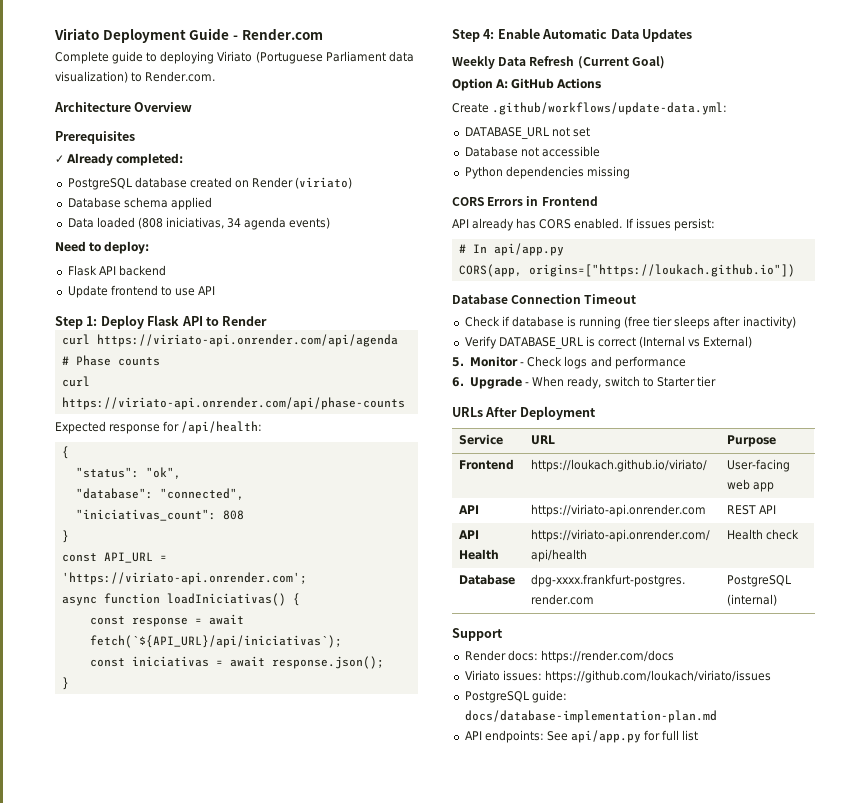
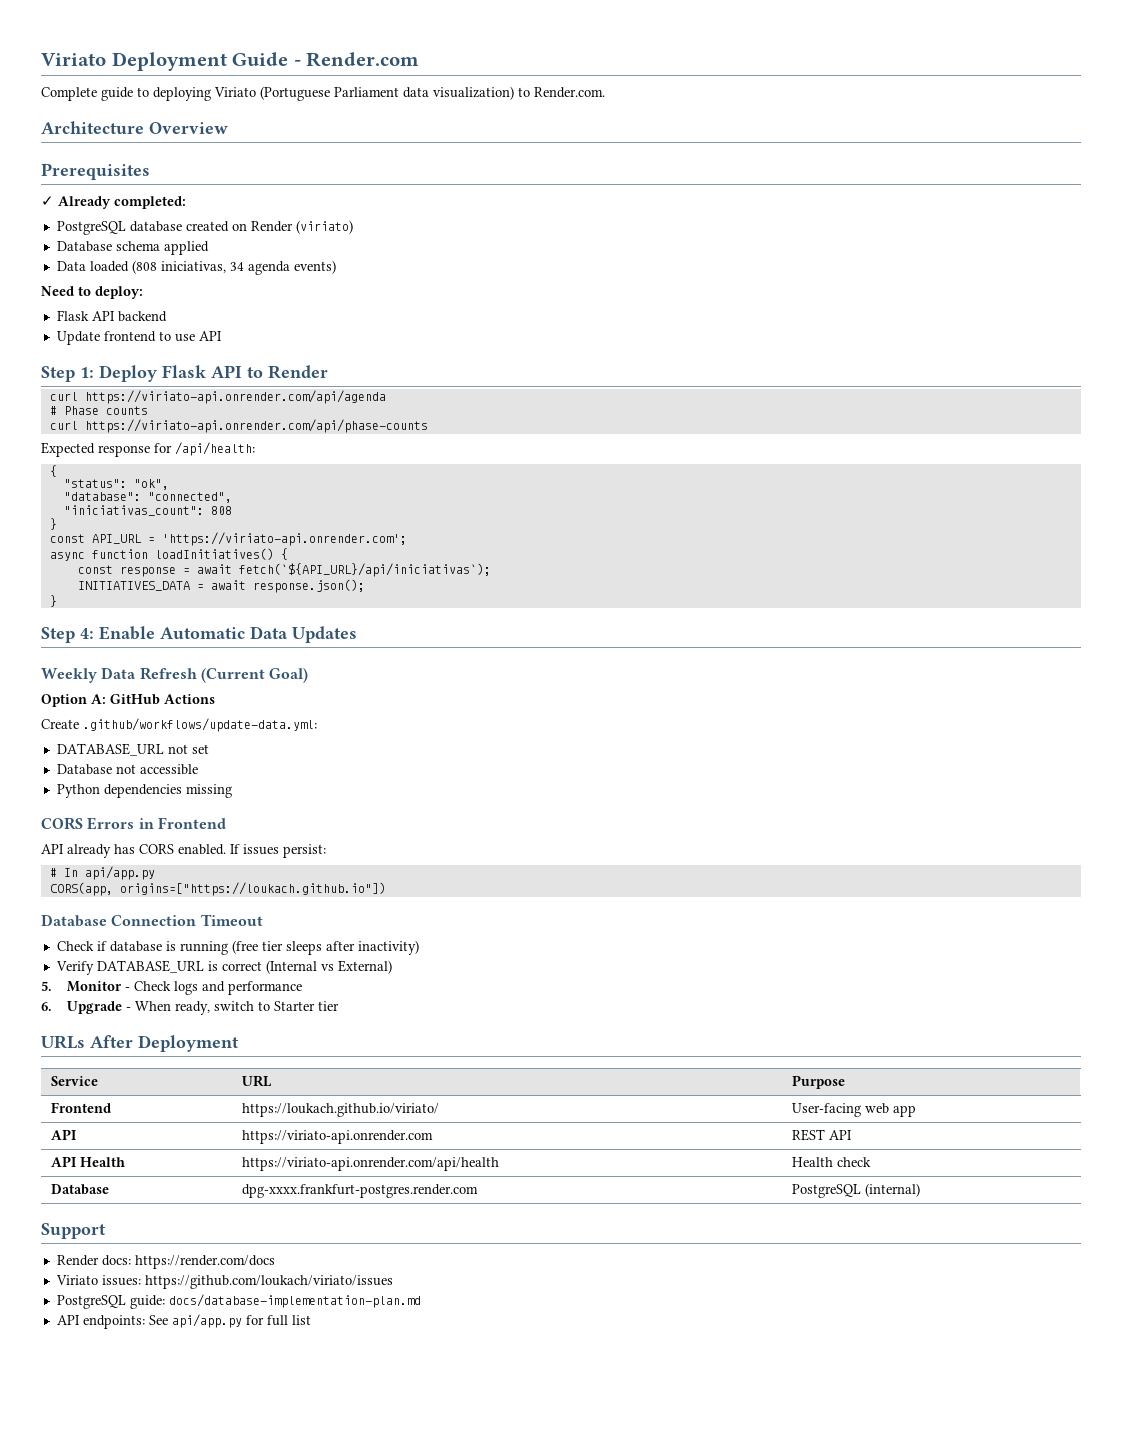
- async function loadIniciativas() {
+ async function loadInitiatives() {
- const iniciativas = await response.json();
+ INITIATIVES_DATA = await response.json();

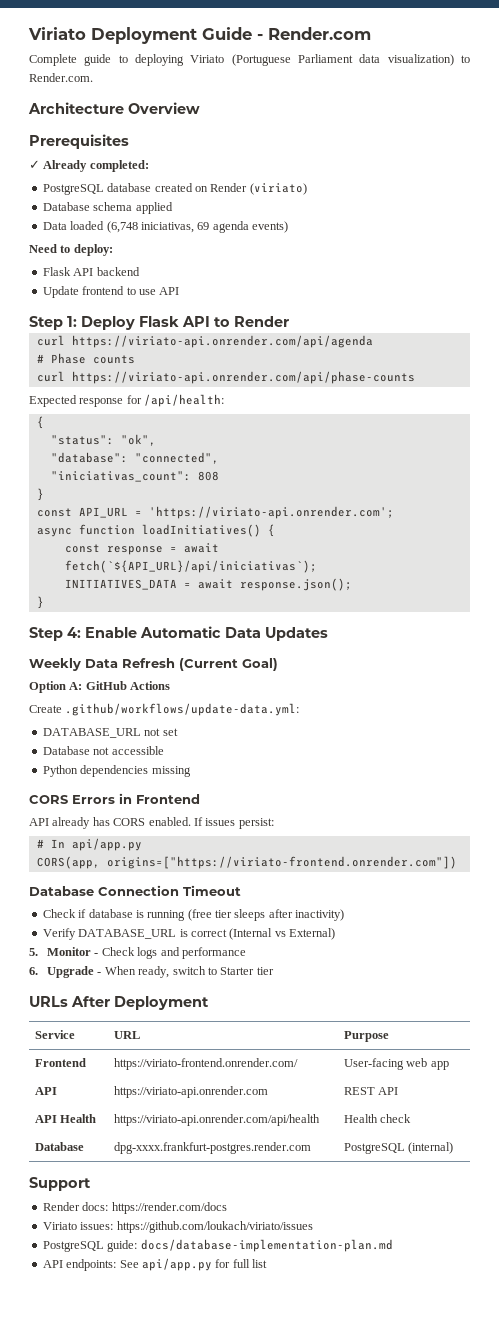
- Data loaded (808 iniciativas, 34 agenda events)
+ Data loaded (6,748 iniciativas, 69 agenda events)
- CORS(app, origins=["https://loukach.github.io"])
+ CORS(app, origins=["https://viriato-frontend.onrender.com"])
- Frontend | https://loukach.github.io/viriato/ | User-facing web app
+ Frontend | https://viriato-frontend.onrender.com/ | User-facing web app

